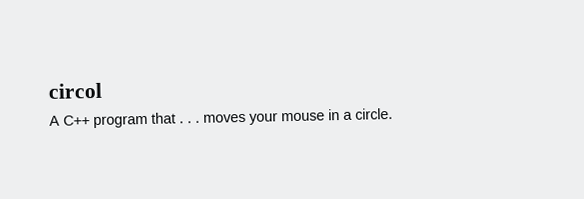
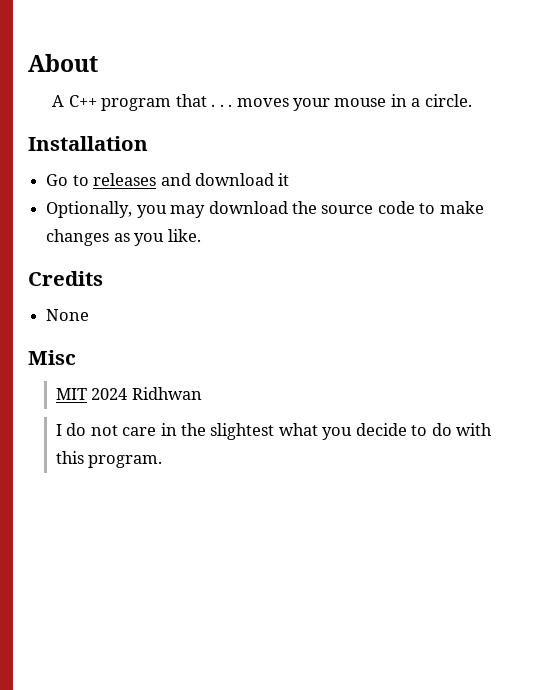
- circol
+ About
+ Installation
+ Go to releases and download it
+ Optionally, you may download the source code to make changes as you like.
+ Credits
+ None
+ Misc
+ MIT 2024 Ridhwan
+ I do not care in the slightest what you decide to do with this program.

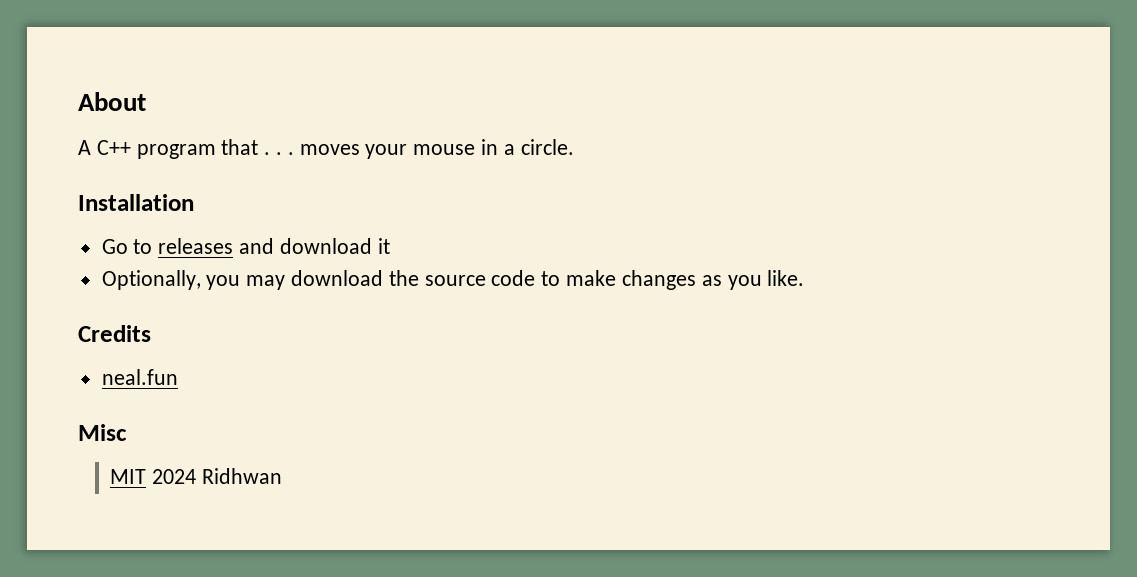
- None
+ neal.fun
- I do not care in the slightest what you decide to do with this program.

